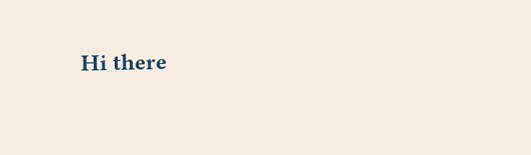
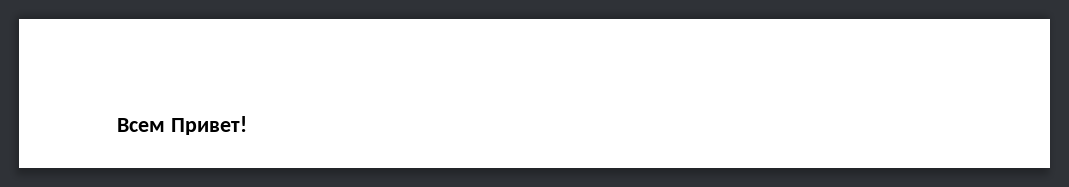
- Hi there
+ Всем Привет!

